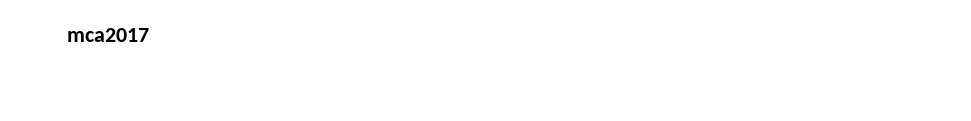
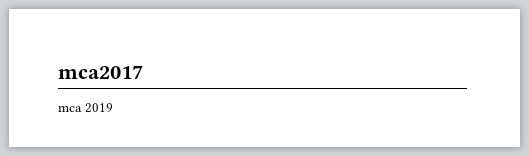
+ mca 2019

